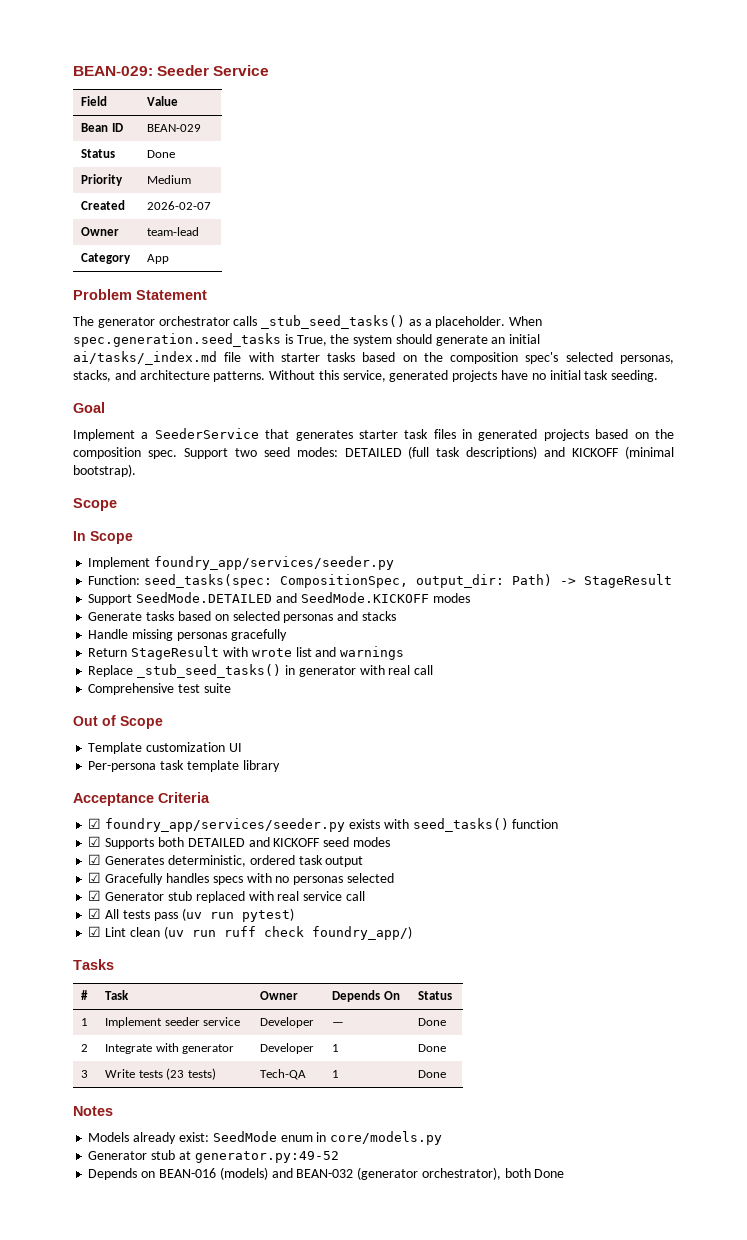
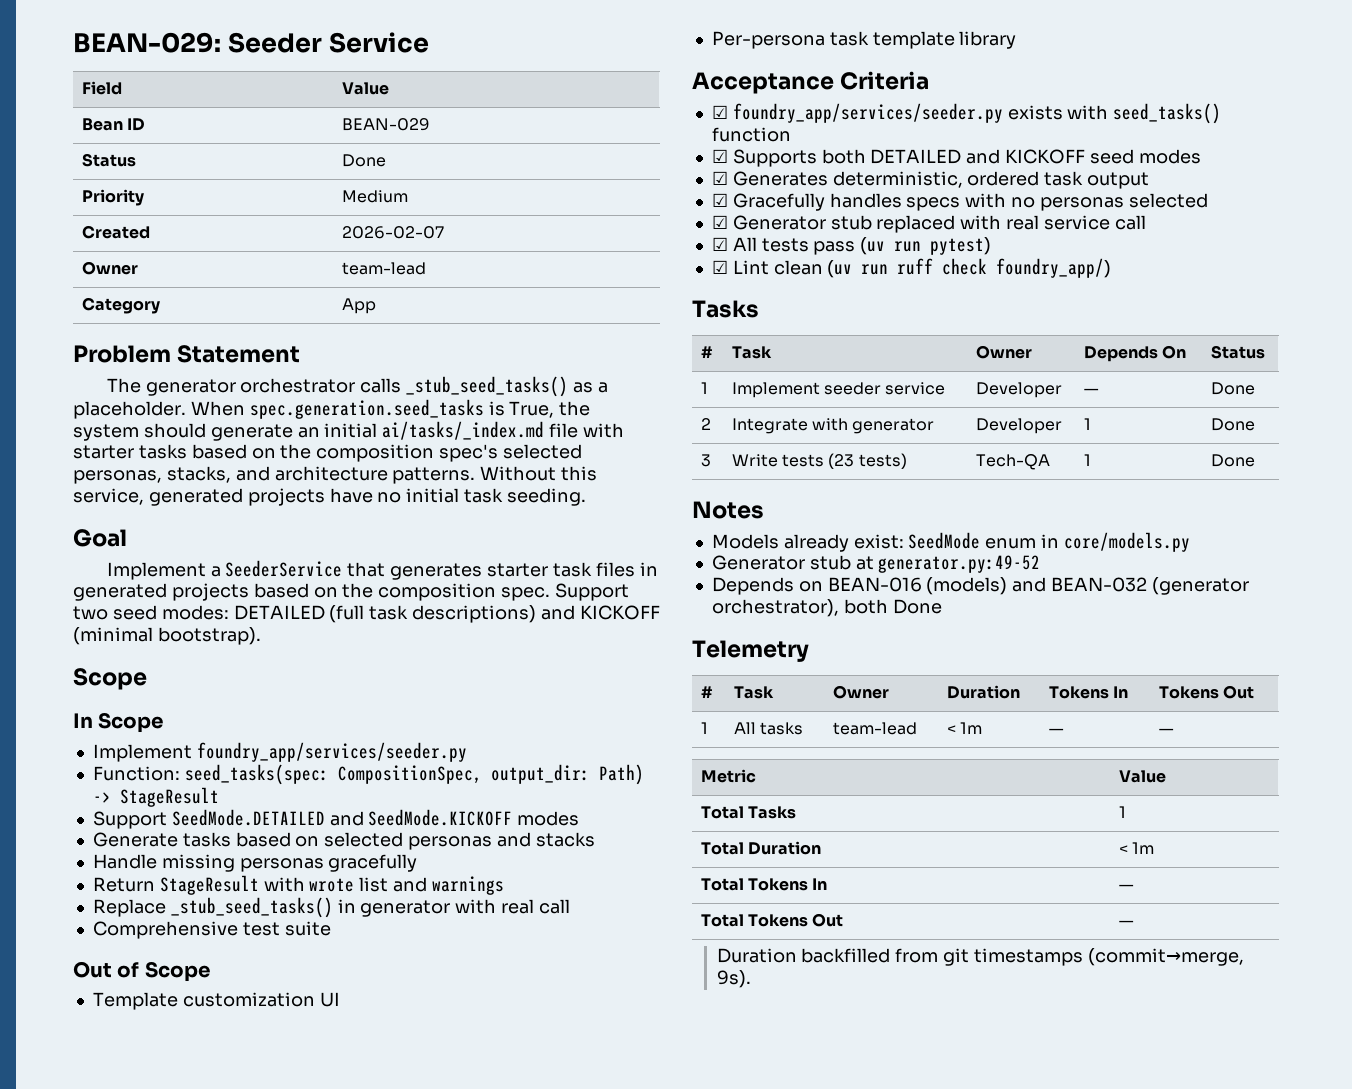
+ Telemetry
+ # | Task | Owner | Duration | Tokens In | Tokens Out
+ 1 | All tasks | team-lead | < 1m | — | —
+ Metric | Value
+ Total Tasks | 1
+ Total Duration | < 1m
+ Total Tokens In | —
+ Total Tokens Out | —
+ Duration backfilled from git timestamps (commit→merge, 9s).

